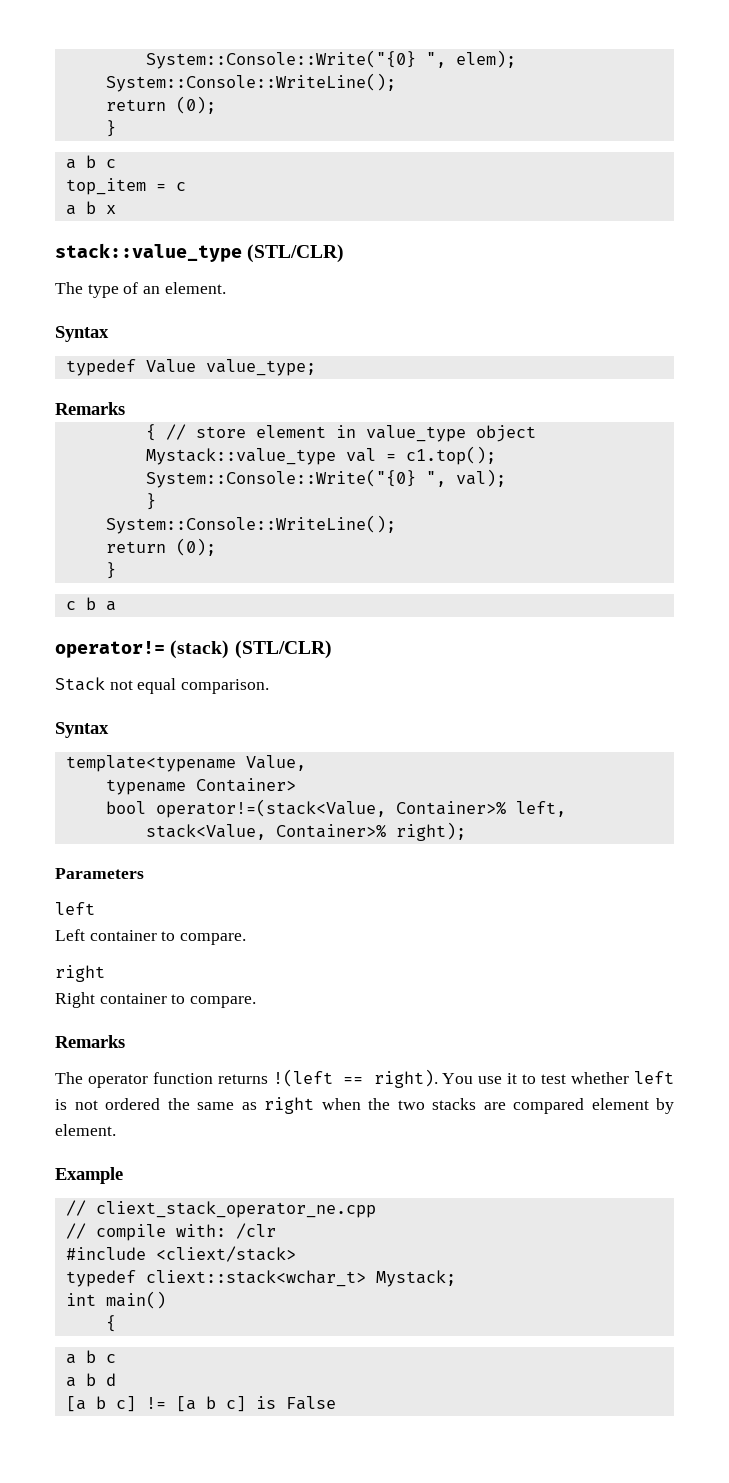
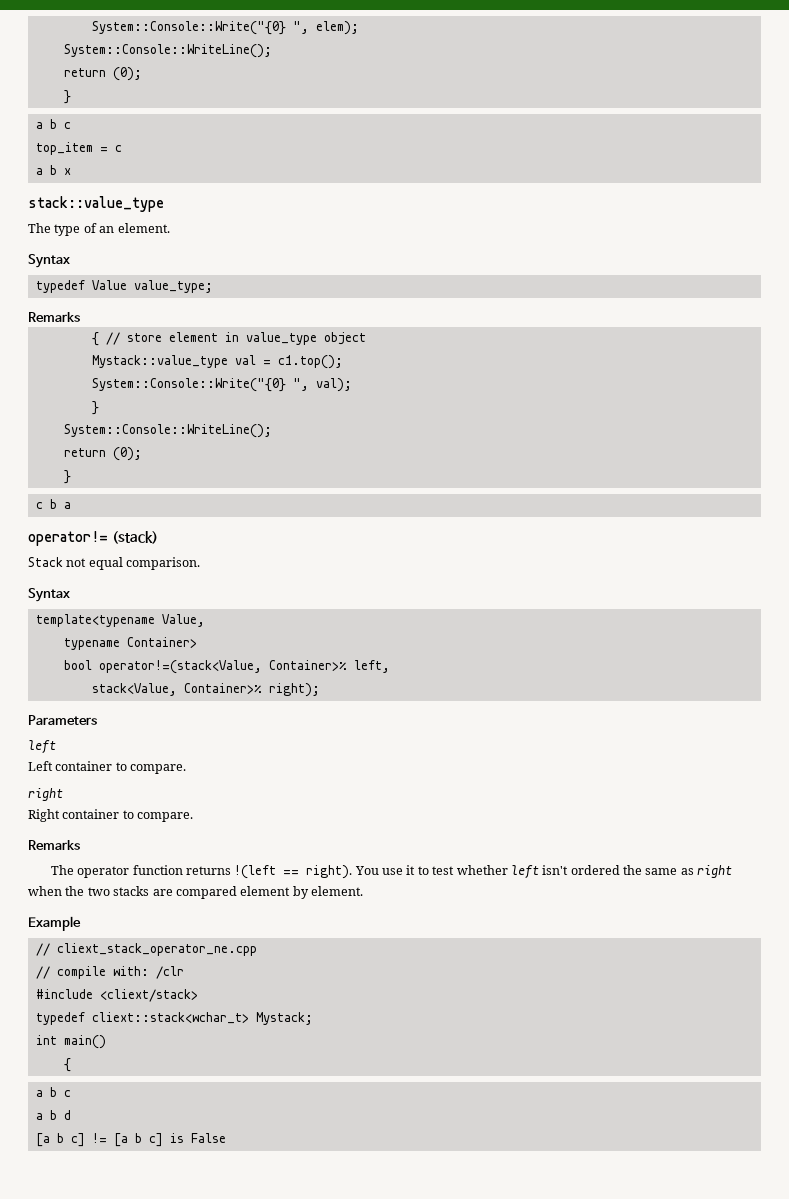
- stack::value_type (STL/CLR)
+ stack::value_type
- operator!= (stack) (STL/CLR)
+ operator!= (stack)
- You use it to test whether left is not ordered the same as right when the two stacks are compared element by element.
+ You use it to test whether left isn't ordered the same as right when the two stacks are compared element by element.

